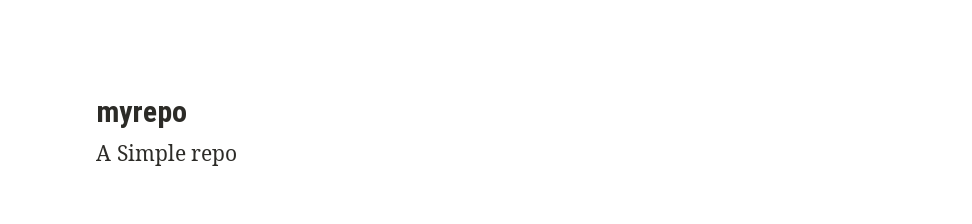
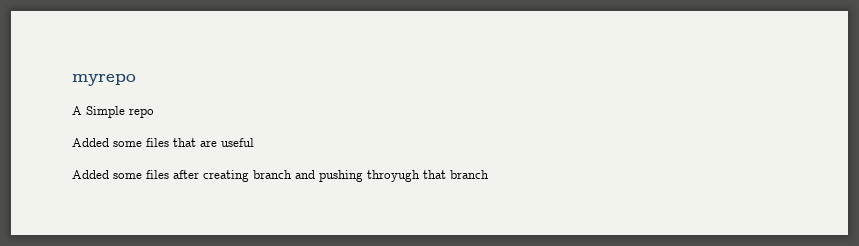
+ Added some files that are useful
+ Added some files after creating branch and pushing throyugh that branch

